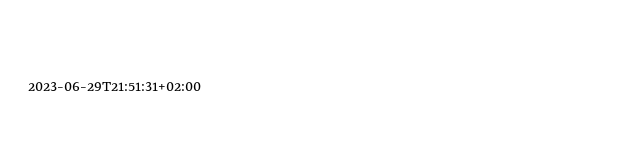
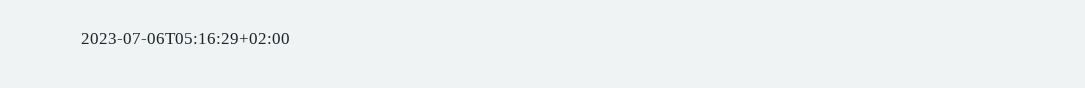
- 2023-06-29T21:51:31+02:00
+ 2023-07-06T05:16:29+02:00

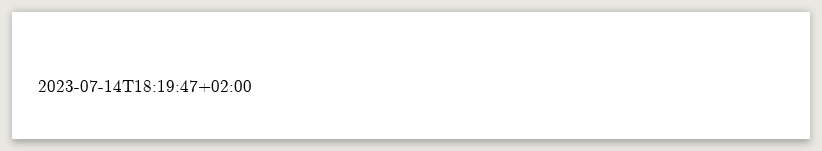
- 2023-07-06T05:16:29+02:00
+ 2023-07-14T18:19:47+02:00

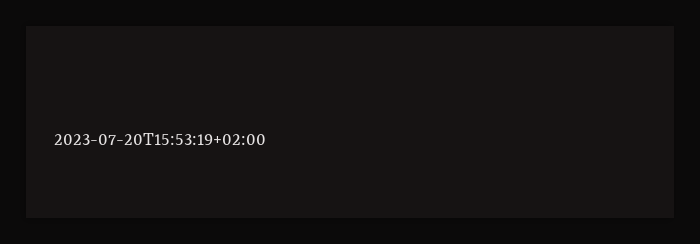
- 2023-07-14T18:19:47+02:00
+ 2023-07-20T15:53:19+02:00

